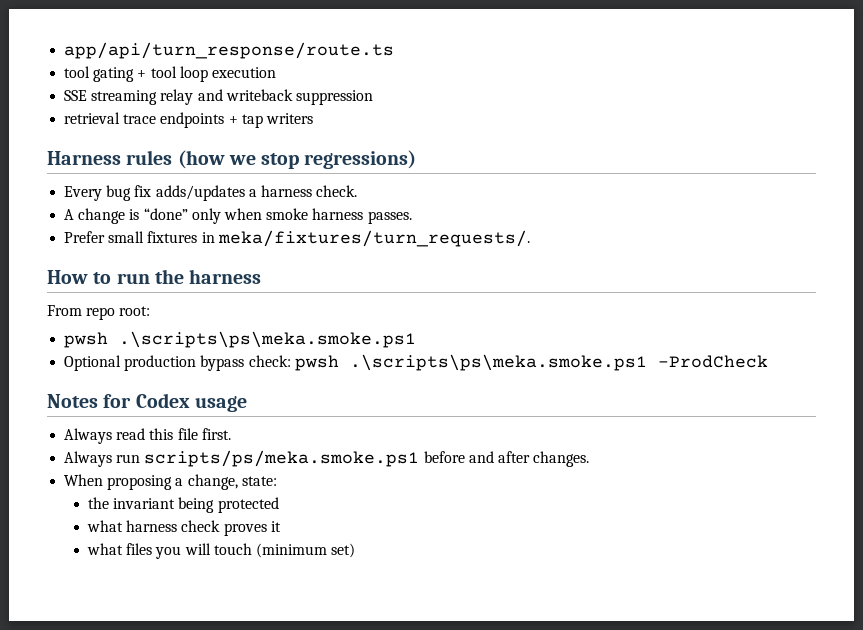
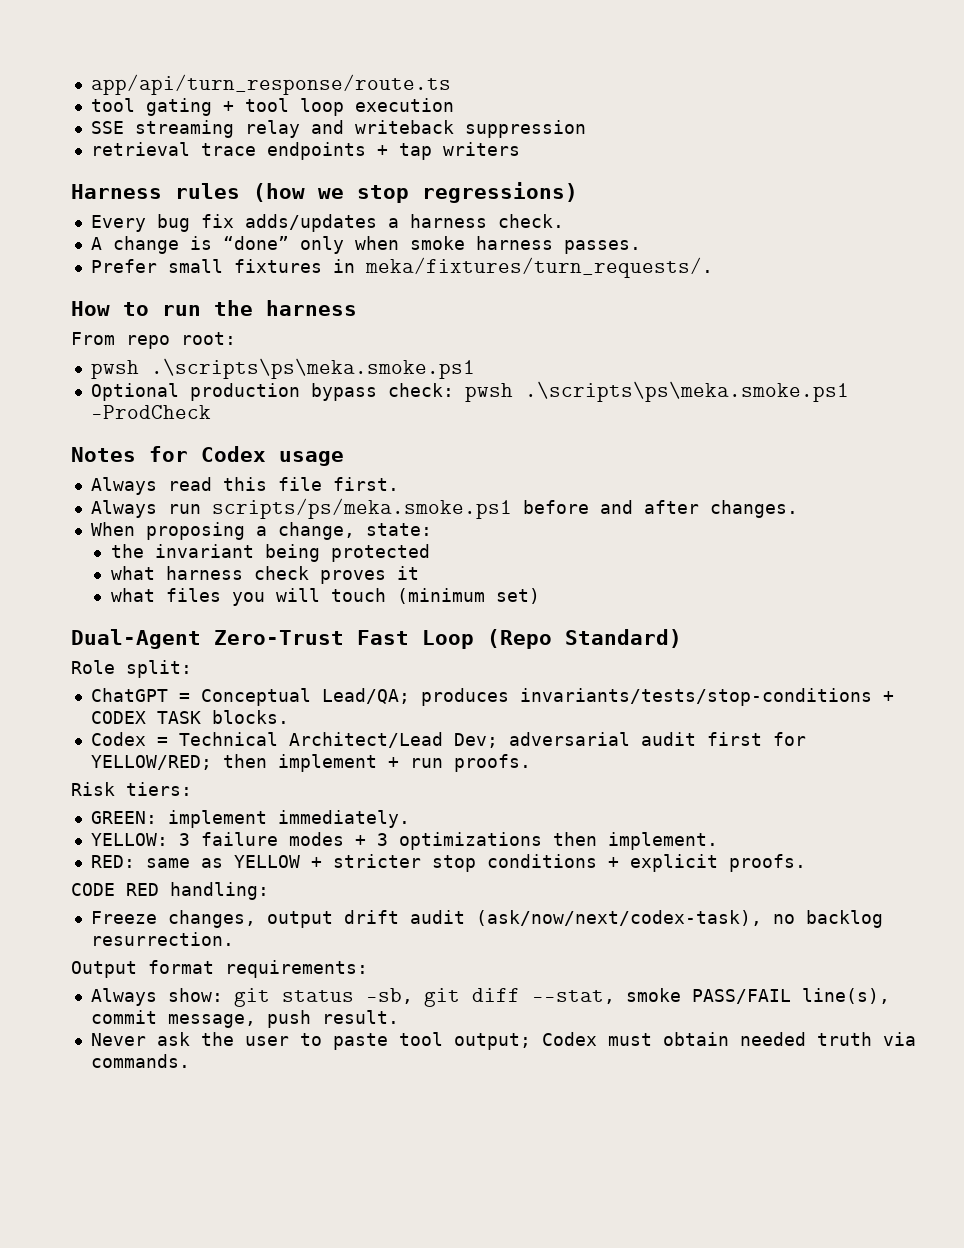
+ Dual-Agent Zero-Trust Fast Loop (Repo Standard)
+ Role split:
+ ChatGPT = Conceptual Lead/QA; produces invariants/tests/stop-conditions + CODEX TASK blocks.
+ Codex = Technical Architect/Lead Dev; adversarial audit first for YELLOW/RED; then implement + run proofs.
+ Risk tiers:
+ GREEN: implement immediately.
+ YELLOW: 3 failure modes + 3 optimizations then implement.
+ RED: same as YELLOW + stricter stop conditions + explicit proofs.
+ CODE RED handling:
+ Freeze changes, output drift audit (ask/now/next/codex-task), no backlog resurrection.
+ Output format requirements:
+ Always show: git status -sb, git diff --stat, smoke PASS/FAIL line(s), commit message, push result.
+ Never ask the user to paste tool output; Codex must obtain needed truth via commands.

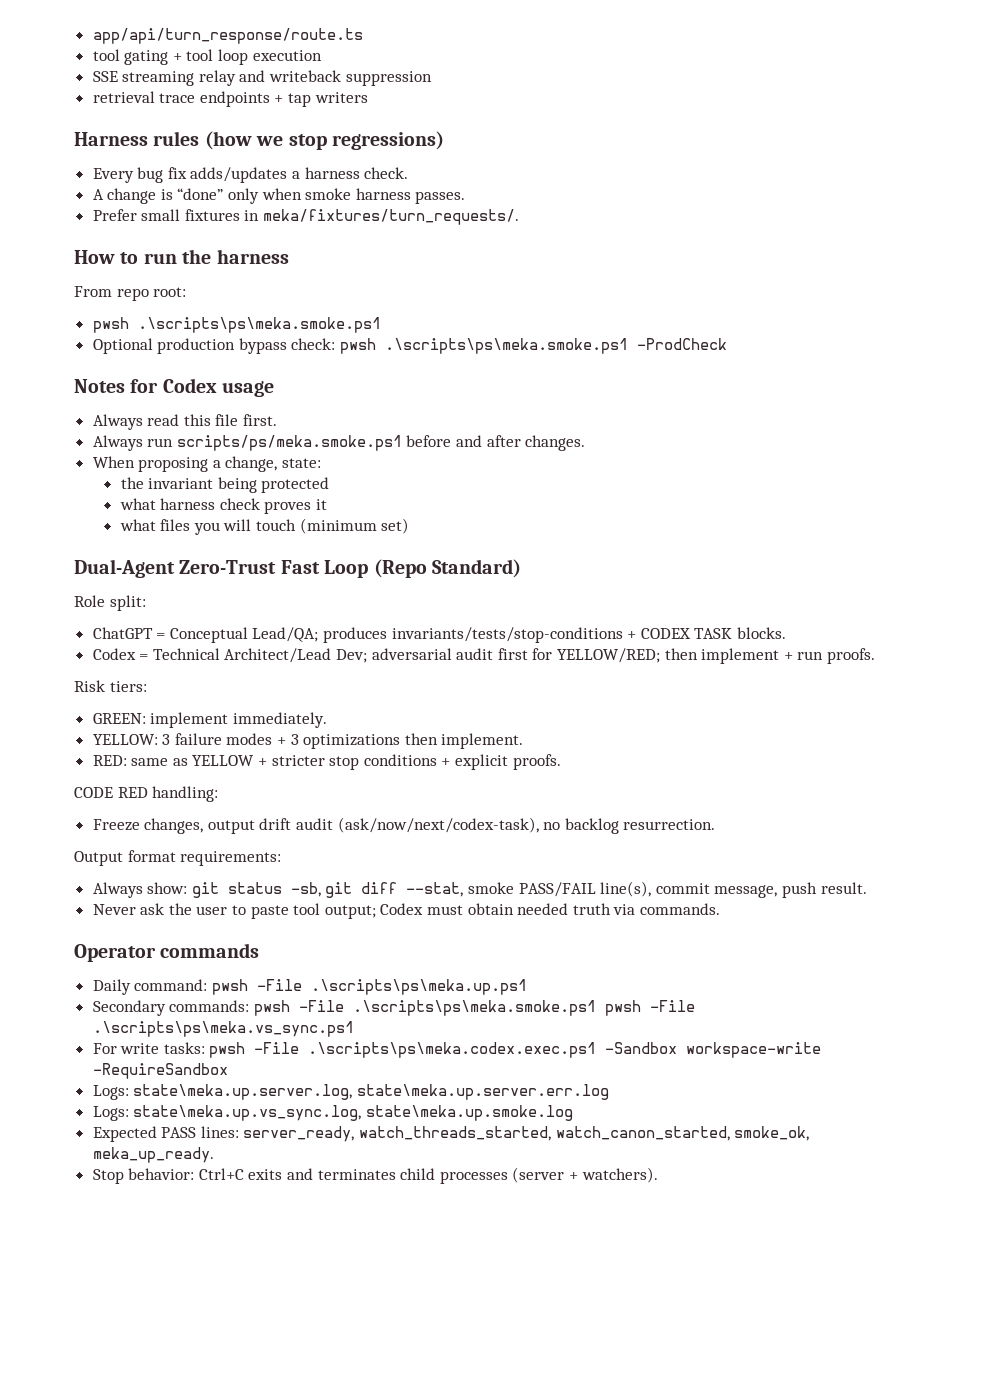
+ Operator commands
+ Daily command: pwsh -File .\scripts\ps\meka.up.ps1
+ Secondary commands: pwsh -File .\scripts\ps\meka.smoke.ps1 pwsh -File .\scripts\ps\meka.vs_sync.ps1
+ For write tasks: pwsh -File .\scripts\ps\meka.codex.exec.ps1 -Sandbox workspace-write -RequireSandbox
+ Logs: state\meka.up.server.log, state\meka.up.server.err.log
+ Logs: state\meka.up.vs_sync.log, state\meka.up.smoke.log
+ Expected PASS lines: server_ready, watch_threads_started, watch_canon_started, smoke_ok, meka_up_ready.
+ Stop behavior: Ctrl+C exits and terminates child processes (server + watchers).

